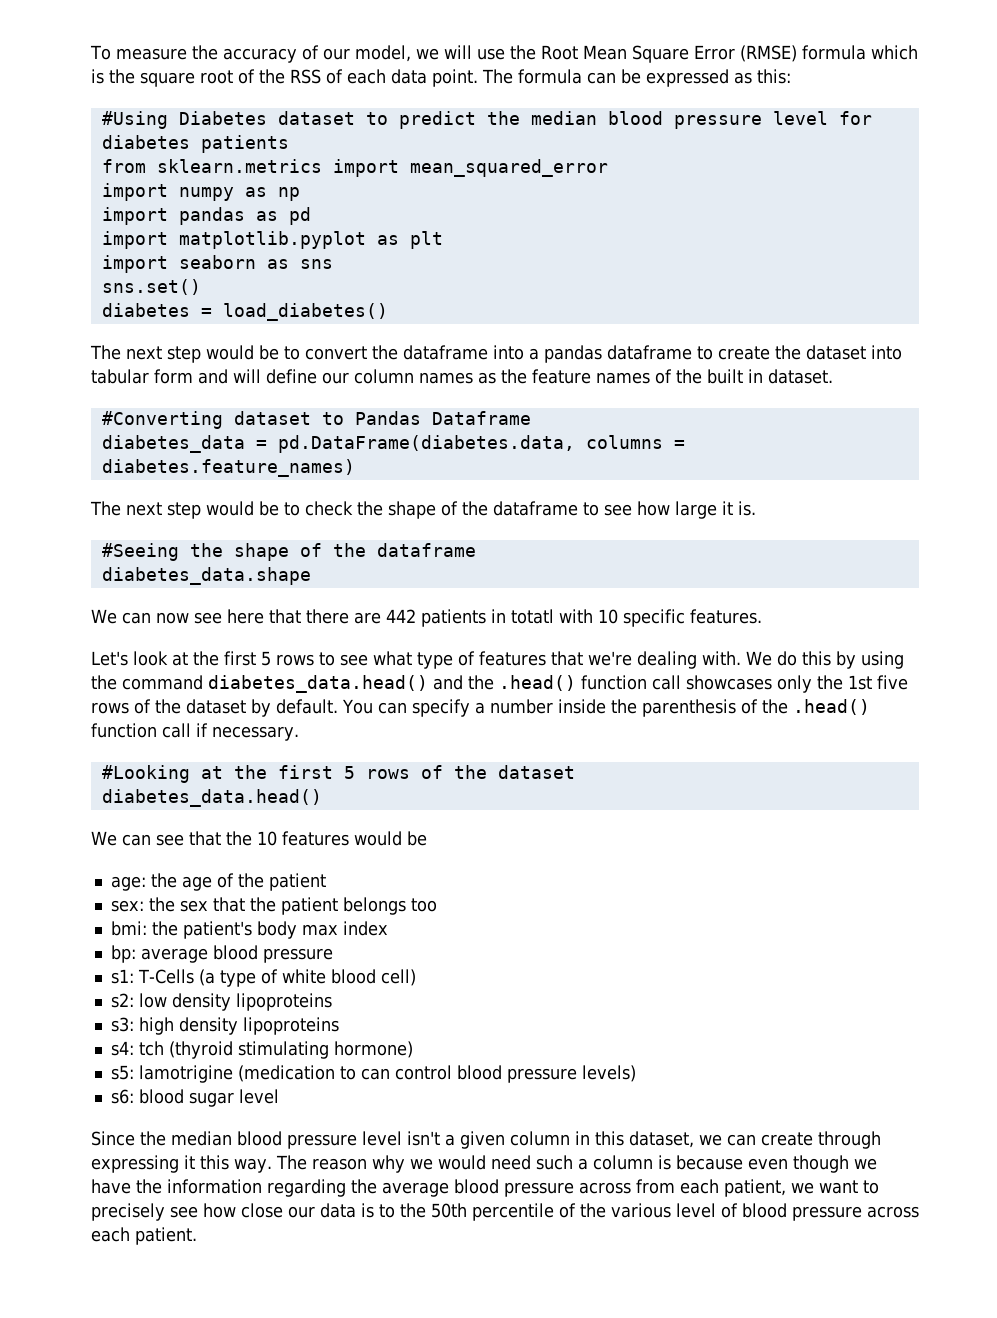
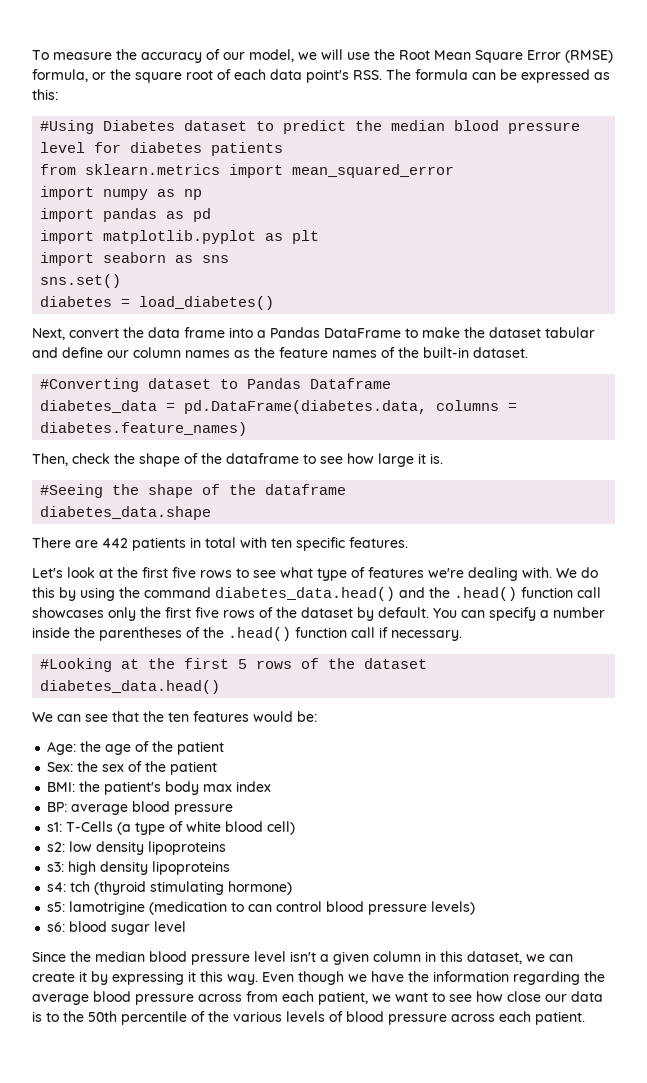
- To measure the accuracy of our model, we will use the Root Mean Square Error (RMSE) formula which is the square root of the RSS of each data point. The formula can be expressed as this:
+ To measure the accuracy of our model, we will use the Root Mean Square Error (RMSE) formula, or the square root of each data point's RSS. The formula can be expressed as this:
- The next step would be to convert the dataframe into a pandas dataframe to create the dataset into tabular form and will define our column names as the feature names of the built in dataset.
+ Next, convert the data frame into a Pandas DataFrame to make the dataset tabular and define our column names as the feature names of the built-in dataset.
- The next step would be to check the shape of the dataframe to see how large it is.
+ Then, check the shape of the dataframe to see how large it is.
- We can now see here that there are 442 patients in totatl with 10 specific features.
+ There are 442 patients in total with ten specific features.
- Let's look at the first 5 rows to see what type of features that we're dealing with.
+ Let's look at the first five rows to see what type of features we're dealing with.
- We do this by using the command diabetes_data.head() and the .head() function call showcases only the 1st five rows of the dataset by default.
+ We do this by using the command diabetes_data.head() and the .head() function call showcases only the first five rows of the dataset by default.
- You can specify a number inside the parenthesis of the .head() function call if necessary.
+ You can specify a number inside the parentheses of the .head() function call if necessary.
- We can see that the 10 features would be
- age: the age of the patient
+ We can see that the ten features would be:
+ Age: the age of the patient
- sex: the sex that the patient belongs too
- bmi: the patient's body max index
+ Sex: the sex of the patient
+ BMI: the patient's body max index
- bp: average blood pressure
+ BP: average blood pressure
- Since the median blood pressure level isn't a given column in this dataset, we can create through expressing it this way.
+ Since the median blood pressure level isn't a given column in this dataset, we can create it by expressing it this way.
- The reason why we would need such a column is because even though we have the information regarding the average blood pressure across from each patient, we want to precisely see how close our data is to the 50th percentile of the various level of blood pressure across each patient.
+ Even though we have the information regarding the average blood pressure across from each patient, we want to see how close our data is to the 50th percentile of the various levels of blood pressure across each patient.

